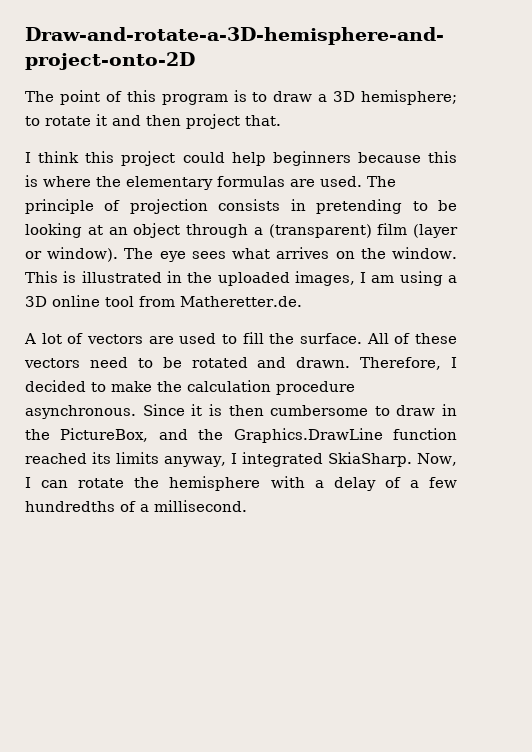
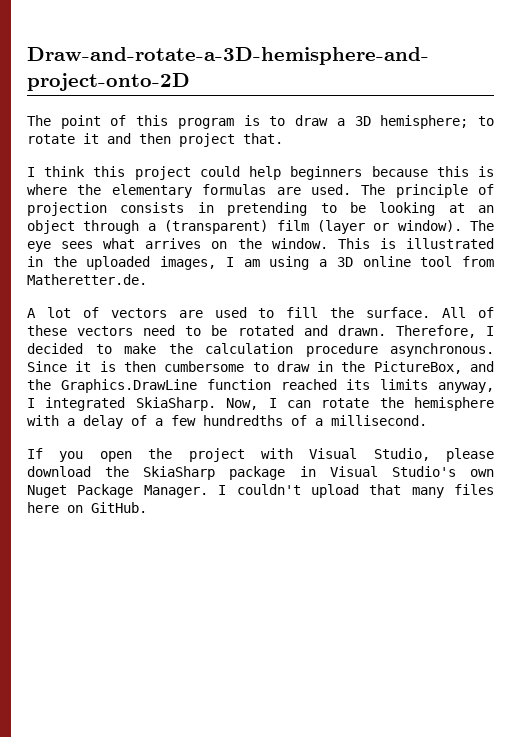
+ If you open the project with Visual Studio, please download the SkiaSharp package in Visual Studio's own Nuget Package Manager. I couldn't upload that many files here on GitHub.

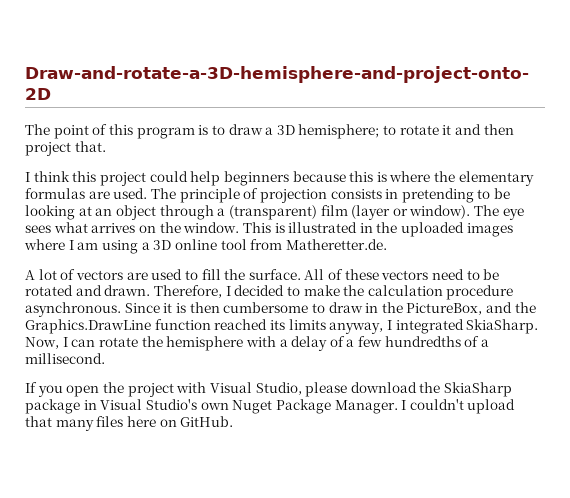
- This is illustrated in the uploaded images, I am using a 3D online tool from Matheretter.de.
+ This is illustrated in the uploaded images where I am using a 3D online tool from Matheretter.de.

